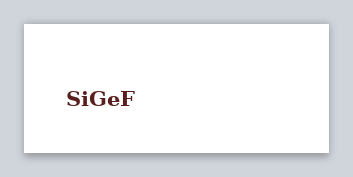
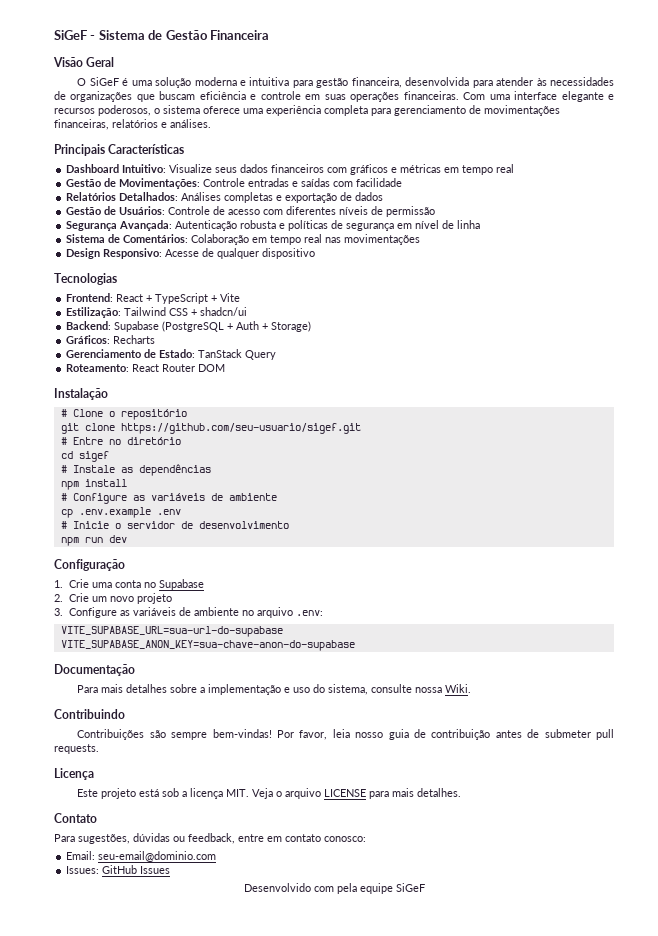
- SiGeF
+ SiGeF - Sistema de Gestão Financeira
+ Visão Geral
+ O SiGeF é uma solução moderna e intuitiva para gestão financeira, desenvolvida para atender às necessidades de organizações que buscam eficiência e controle em suas operações financeiras. Com uma interface elegante e recursos poderosos, o sistema oferece uma experiência completa para gerenciamento de movimentações financeiras, relatórios e análises.
+ Principais Características
+ Dashboard Intuitivo: Visualize seus dados financeiros com gráficos e métricas em tempo real
+ Gestão de Movimentações: Controle entradas e saídas com facilidade
+ Relatórios Detalhados: Análises completas e exportação de dados
+ Gestão de Usuários: Controle de acesso com diferentes níveis de permissão
+ Segurança Avançada: Autenticação robusta e políticas de segurança em nível de linha
+ Sistema de Comentários: Colaboração em tempo real nas movimentações
+ Design Responsivo: Acesse de qualquer dispositivo
+ Tecnologias
+ Frontend: React + TypeScript + Vite
+ Estilização: Tailwind CSS + shadcn/ui
+ Backend: Supabase (PostgreSQL + Auth + Storage)
+ Gráficos: Recharts
+ Gerenciamento de Estado: TanStack Query
+ Roteamento: React Router DOM
+ Instalação
+ # Clone o repositório
+ git clone https://github.com/seu-usuario/sigef.git
+ # Entre no diretório
+ cd sigef
+ # Instale as dependências
+ npm install
+ # Configure as variáveis de ambiente
+ cp .env.example .env
+ # Inicie o servidor de desenvolvimento
+ npm run dev
+ Configuração
+ 1. Crie uma conta no Supabase
+ 2. Crie um novo projeto
+ 3. Configure as variáveis de ambiente no arquivo .env:
+ VITE_SUPABASE_URL=sua-url-do-supabase
+ VITE_SUPABASE_ANON_KEY=sua-chave-anon-do-supabase
+ Documentação
+ Para mais detalhes sobre a implementação e uso do sistema, consulte nossa Wiki.
+ Contribuindo
+ Contribuições são sempre bem-vindas! Por favor, leia nosso guia de contribuição antes de submeter pull requests.
+ Licença
+ Este projeto está sob a licença MIT. Veja o arquivo LICENSE para mais detalhes.
+ Contato
+ Para sugestões, dúvidas ou feedback, entre em contato conosco:
+ Email: seu-email@dominio.com
+ Issues: GitHub Issues
+ Desenvolvido com pela equipe SiGeF

